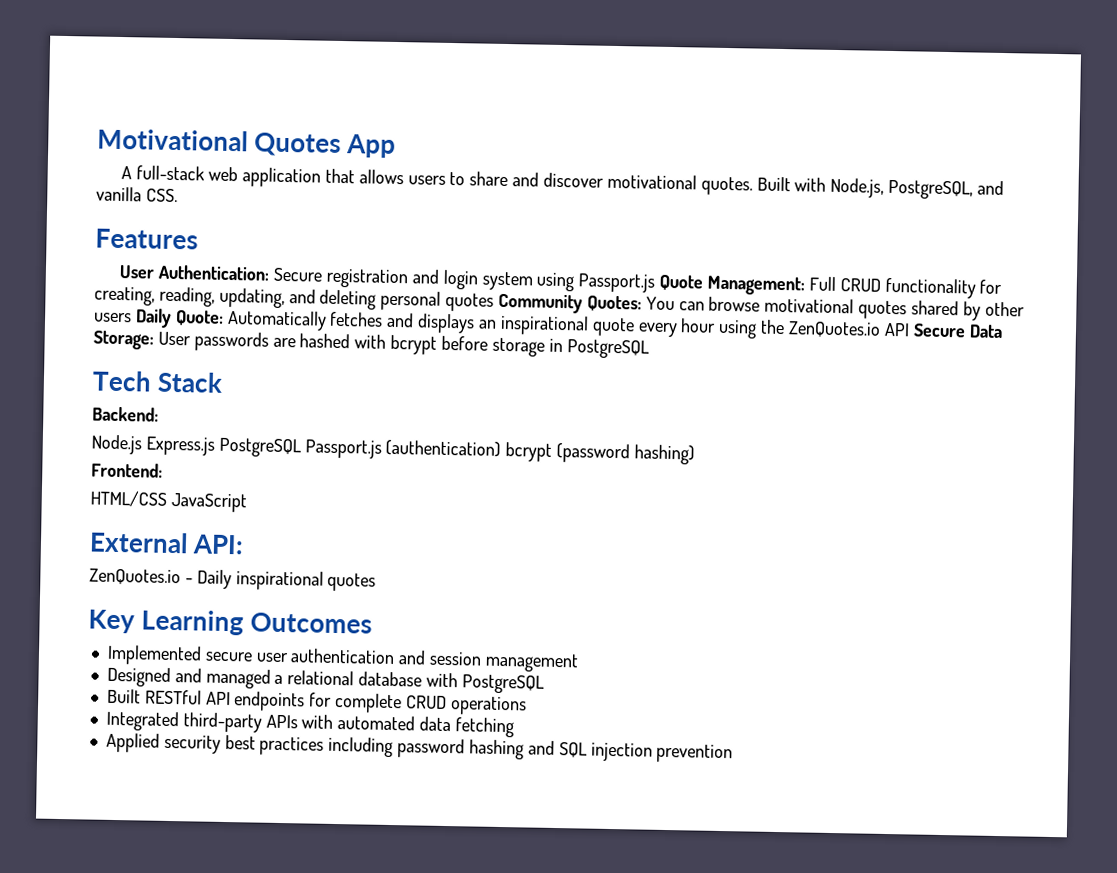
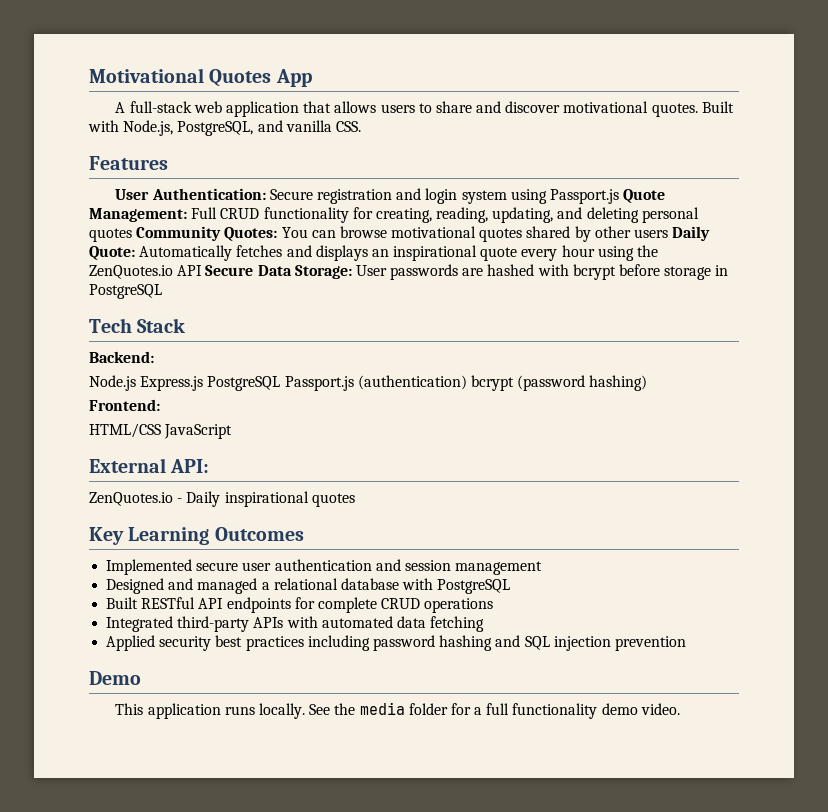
+ Demo
+ This application runs locally. See the media folder for a full functionality demo video.

